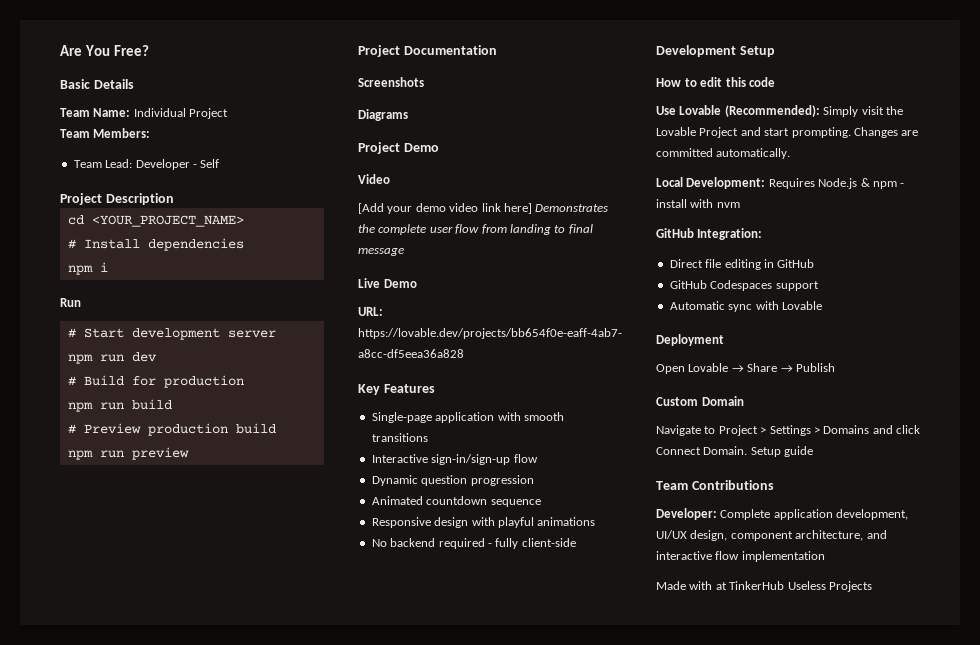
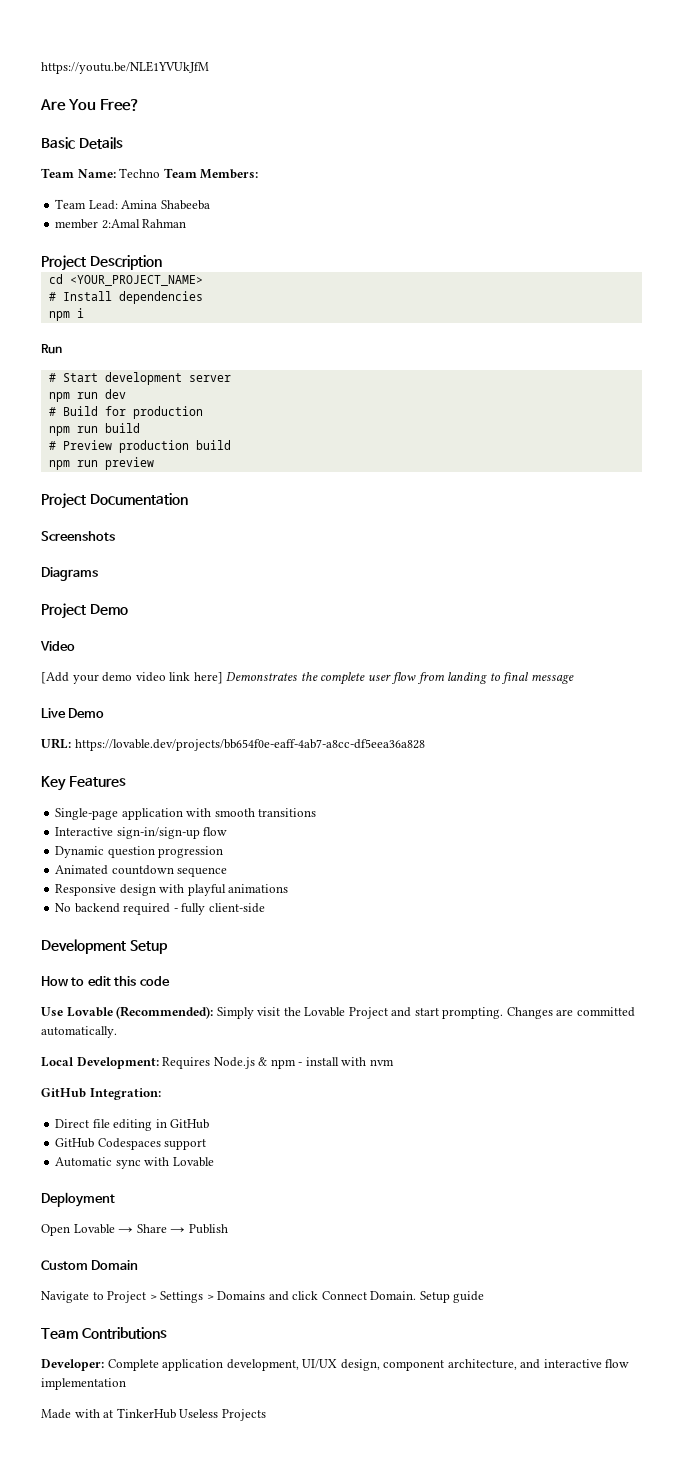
+ https://youtu.be/NLE1YVUkJfM
- Team Name: Individual Project
- Team Members:
+ Team Name: Techno Team Members:
- Team Lead: Developer - Self
+ Team Lead: Amina Shabeeba
+ member 2:Amal Rahman

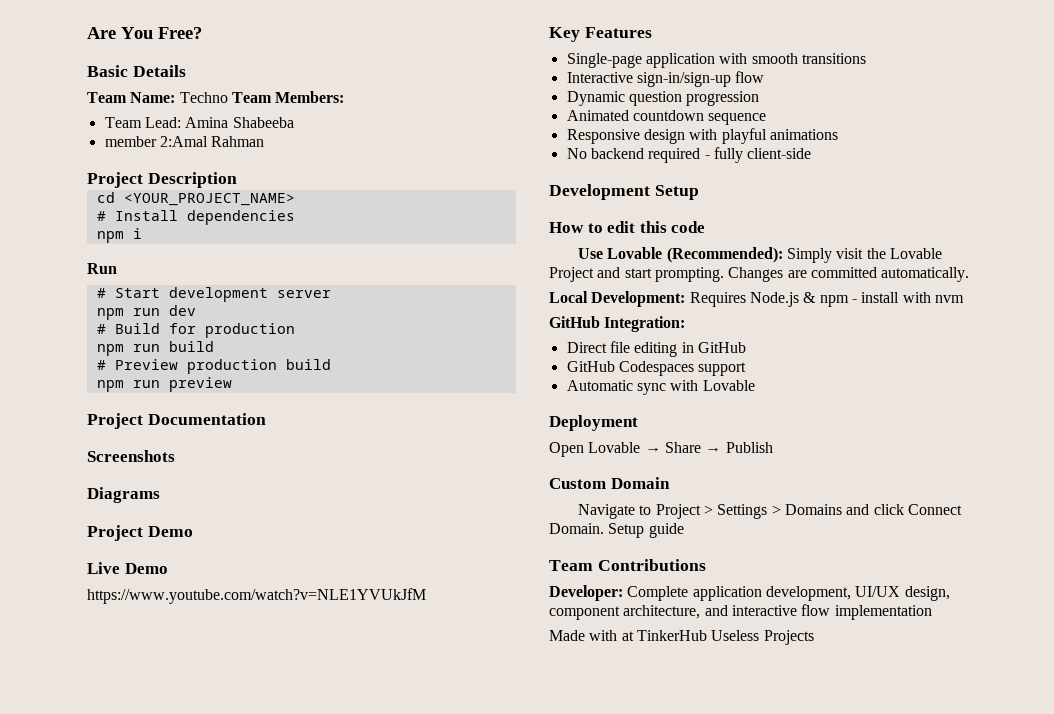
- https://youtu.be/NLE1YVUkJfM
- Video
- [Add your demo video link here] Demonstrates the complete user flow from landing to final message
- URL: https://lovable.dev/projects/bb654f0e-eaff-4ab7-a8cc-df5eea36a828
+ https://www.youtube.com/watch?v=NLE1YVUkJfM

